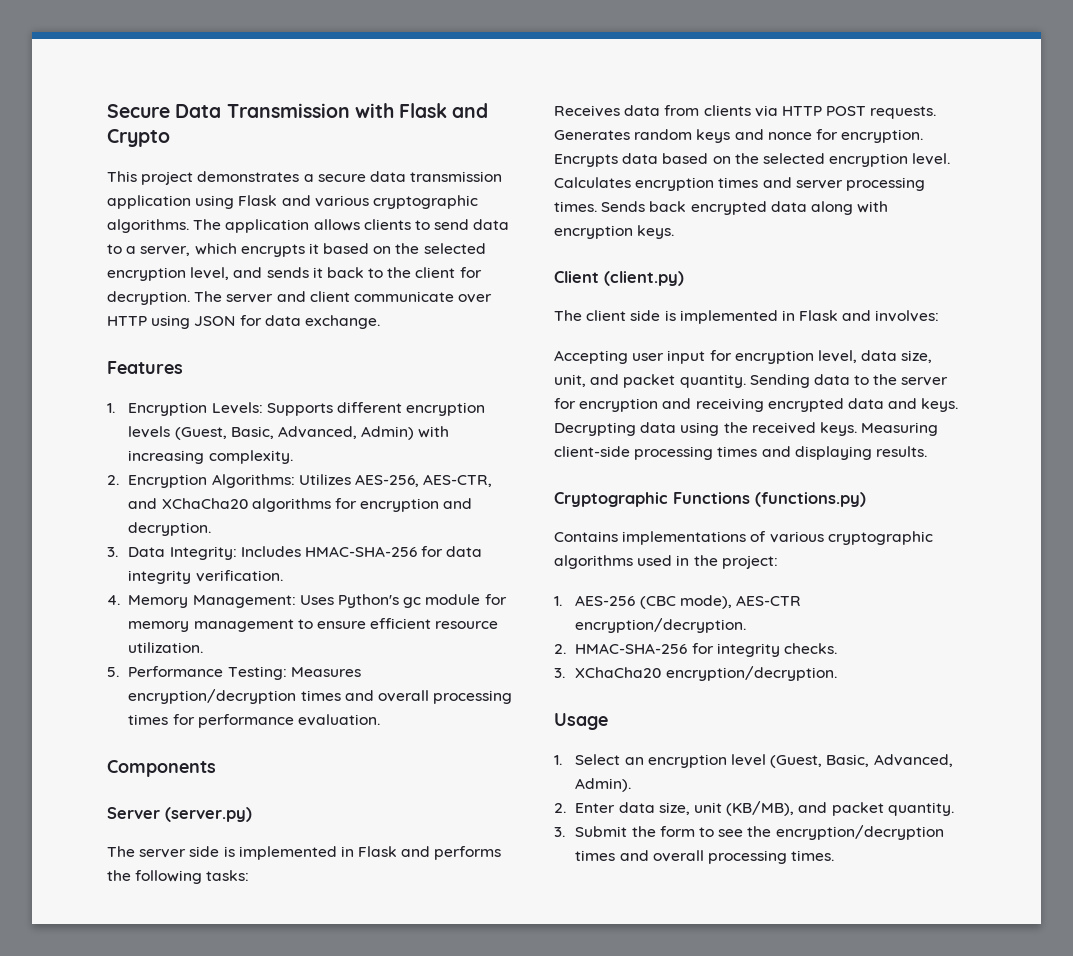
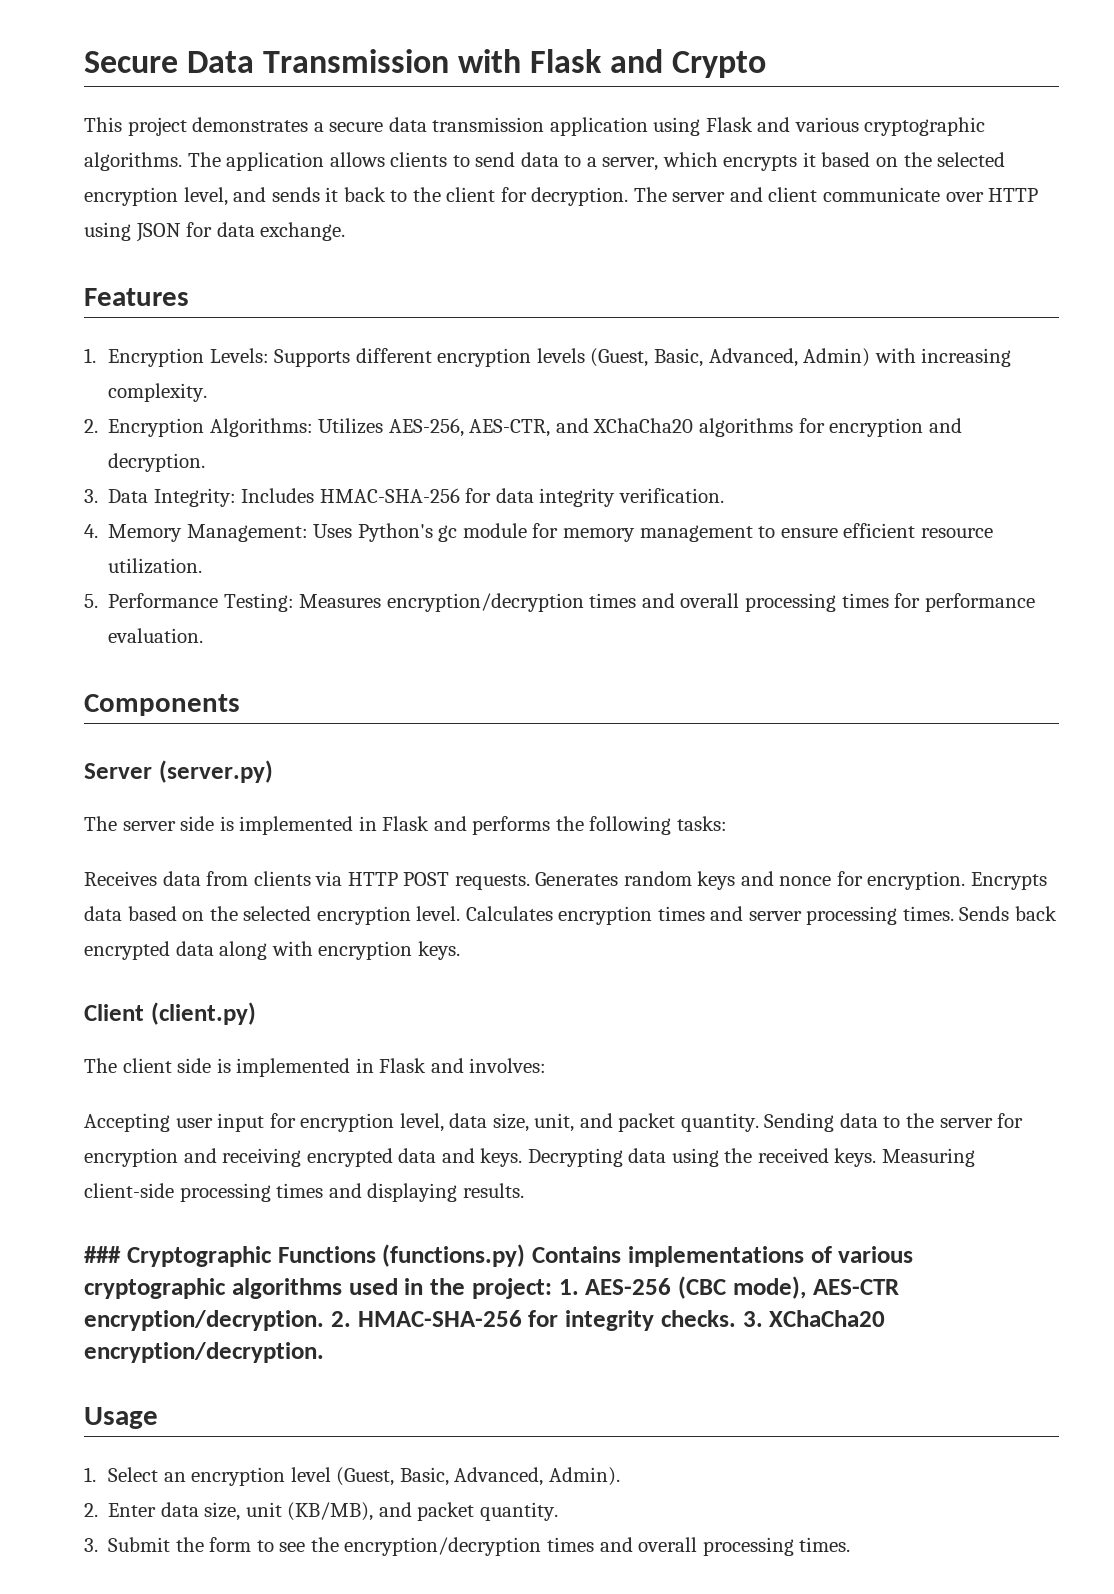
- Cryptographic Functions (functions.py)
- Contains implementations of various cryptographic algorithms used in the project:
- 1. AES-256 (CBC mode), AES-CTR encryption/decryption.
- 2. HMAC-SHA-256 for integrity checks.
- 3. XChaCha20 encryption/decryption.
+ ### Cryptographic Functions (functions.py) Contains implementations of various cryptographic algorithms used in the project: 1. AES-256 (CBC mode), AES-CTR encryption/decryption. 2. HMAC-SHA-256 for integrity checks. 3. XChaCha20 encryption/decryption.

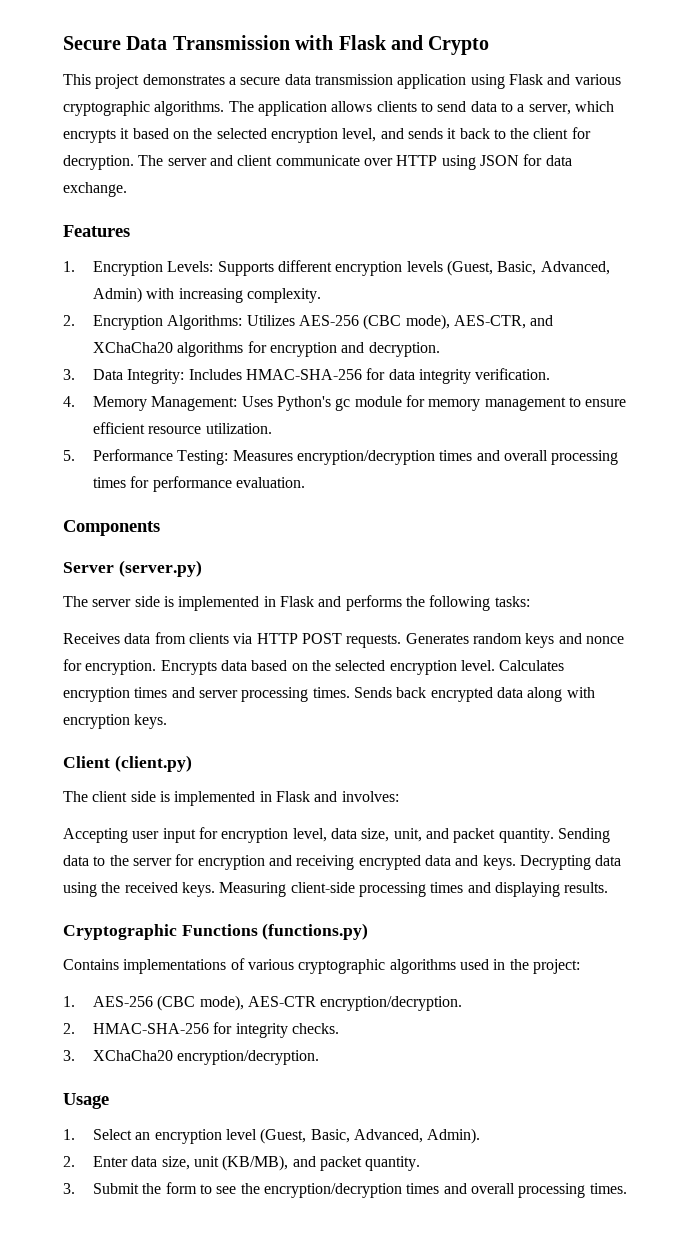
- 2. Encryption Algorithms: Utilizes AES-256, AES-CTR, and XChaCha20 algorithms for encryption and decryption.
+ 2. Encryption Algorithms: Utilizes AES-256 (CBC mode), AES-CTR, and XChaCha20 algorithms for encryption and decryption.
- ### Cryptographic Functions (functions.py) Contains implementations of various cryptographic algorithms used in the project: 1. AES-256 (CBC mode), AES-CTR encryption/decryption. 2. HMAC-SHA-256 for integrity checks. 3. XChaCha20 encryption/decryption.
+ Cryptographic Functions (functions.py)
+ Contains implementations of various cryptographic algorithms used in the project:
+ 1. AES-256 (CBC mode), AES-CTR encryption/decryption.
+ 2. HMAC-SHA-256 for integrity checks.
+ 3. XChaCha20 encryption/decryption.

